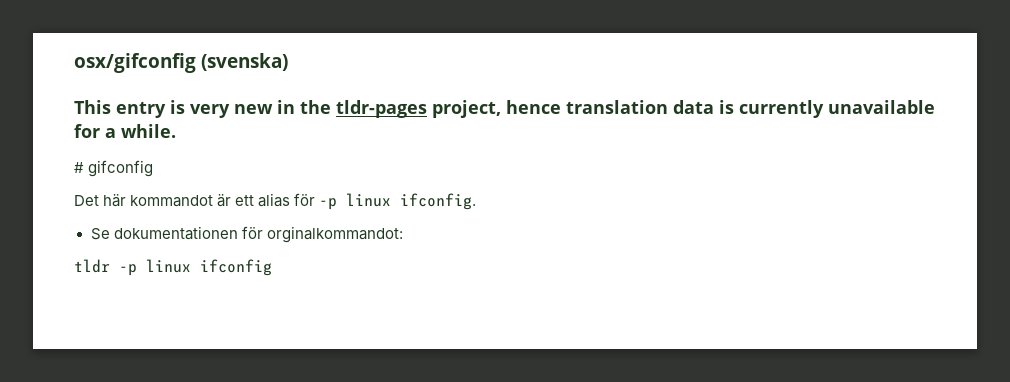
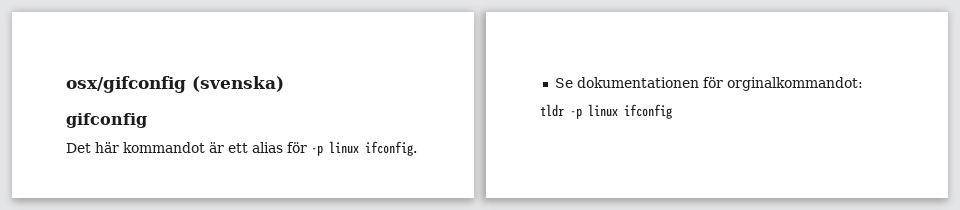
- This entry is very new in the tldr-pages project, hence translation data is currently unavailable for a while.
- # gifconfig
+ gifconfig

